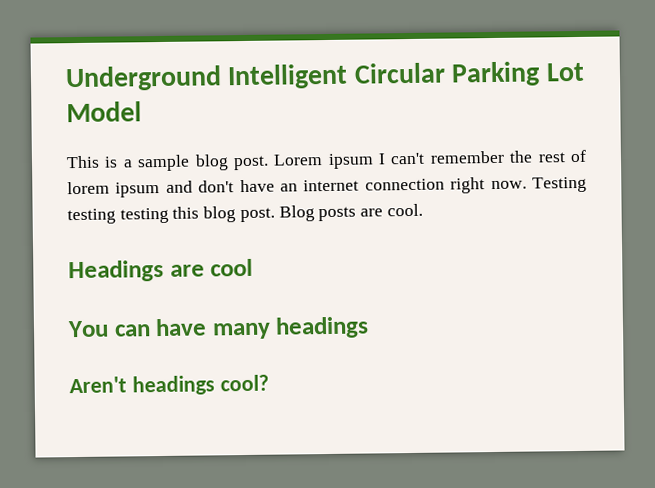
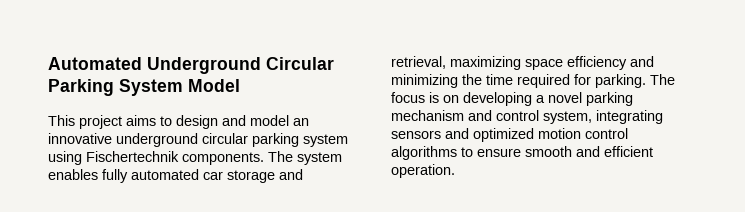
- Underground Intelligent Circular Parking Lot Model
+ Automated Underground Circular Parking System Model
- This is a sample blog post. Lorem ipsum I can't remember the rest of lorem ipsum and don't have an internet connection right now. Testing testing testing this blog post. Blog posts are cool.
- Headings are cool
- You can have many headings
- Aren't headings cool?
+ This project aims to design and model an innovative underground circular parking system using Fischertechnik components. The system enables fully automated car storage and retrieval, maximizing space efficiency and minimizing the time required for parking. The focus is on developing a novel parking mechanism and control system, integrating sensors and optimized motion control algorithms to ensure smooth and efficient operation.

